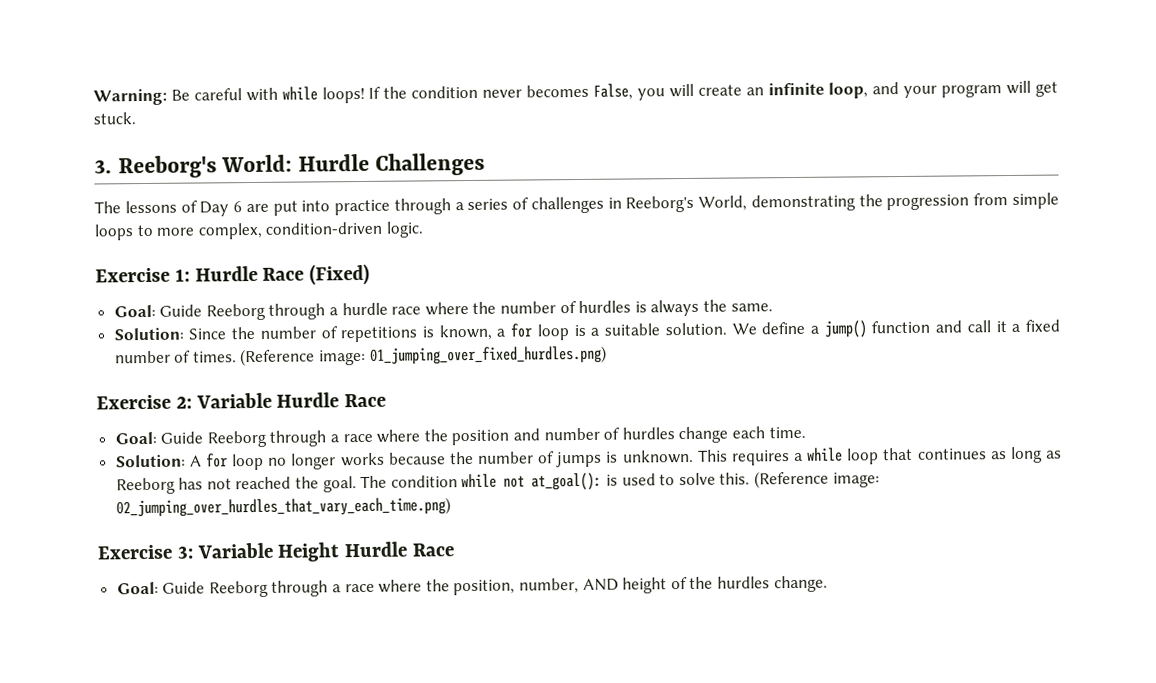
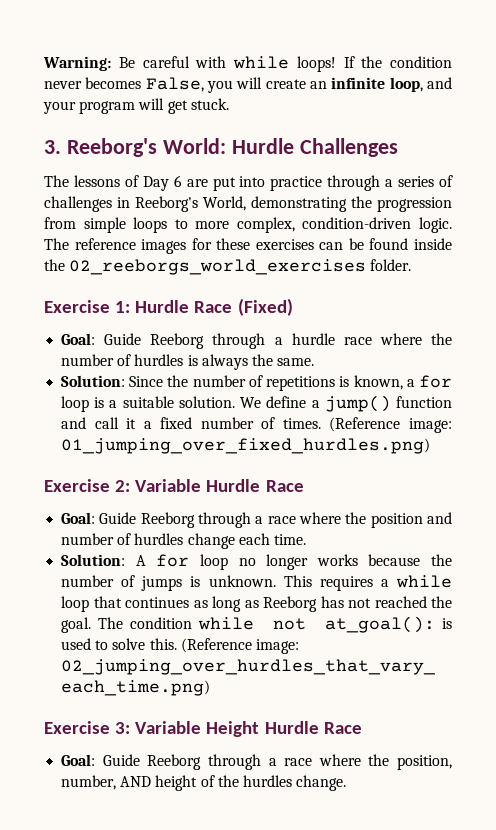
+ The reference images for these exercises can be found inside the 02_reeborgs_world_exercises folder.

